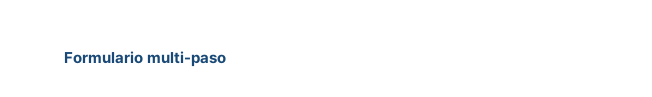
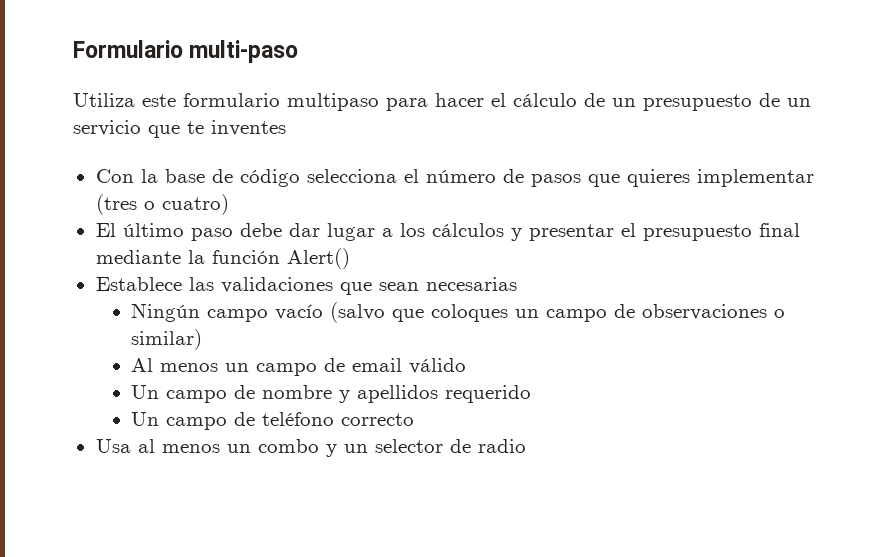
+ Utiliza este formulario multipaso para hacer el cálculo de un presupuesto de un servicio que te inventes
+ Con la base de código selecciona el número de pasos que quieres implementar (tres o cuatro)
+ El último paso debe dar lugar a los cálculos y presentar el presupuesto final mediante la función Alert()
+ Establece las validaciones que sean necesarias
+ Ningún campo vacío (salvo que coloques un campo de observaciones o similar)
+ Al menos un campo de email válido
+ Un campo de nombre y apellidos requerido
+ Un campo de teléfono correcto
+ Usa al menos un combo y un selector de radio

